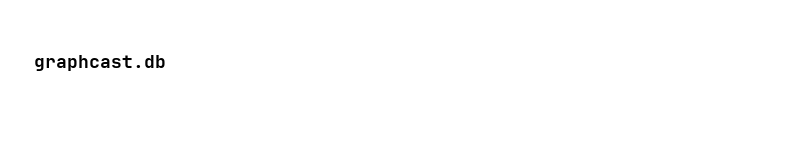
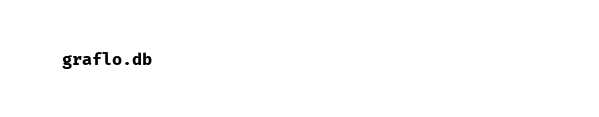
- graphcast.db
+ graflo.db

